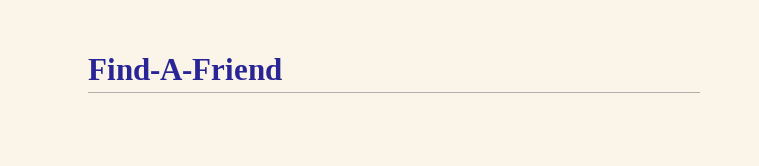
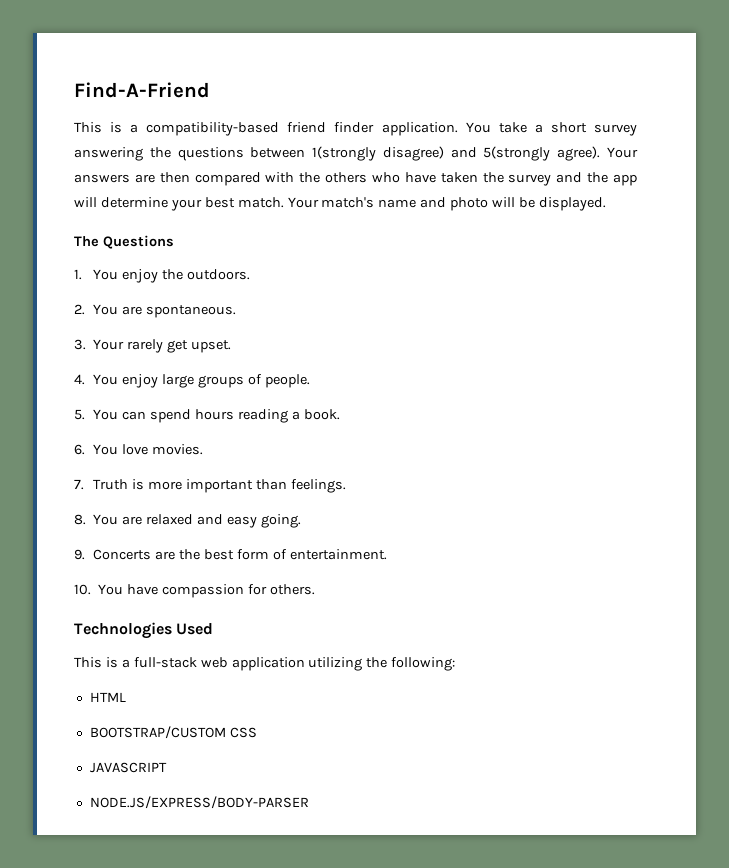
+ This is a compatibility-based friend finder application. You take a short survey answering the questions between 1(strongly disagree) and 5(strongly agree). Your answers are then compared with the others who have taken the survey and the app will determine your best match. Your match's name and photo will be displayed.
+ The Questions
+ 1. You enjoy the outdoors.
+ 2. You are spontaneous.
+ 3. Your rarely get upset.
+ 4. You enjoy large groups of people.
+ 5. You can spend hours reading a book.
+ 6. You love movies.
+ 7. Truth is more important than feelings.
+ 8. You are relaxed and easy going.
+ 9. Concerts are the best form of entertainment.
+ 10. You have compassion for others.
+ Technologies Used
+ This is a full-stack web application utilizing the following:
+ HTML
+ BOOTSTRAP/CUSTOM CSS
+ JAVASCRIPT
+ NODE.JS/EXPRESS/BODY-PARSER

